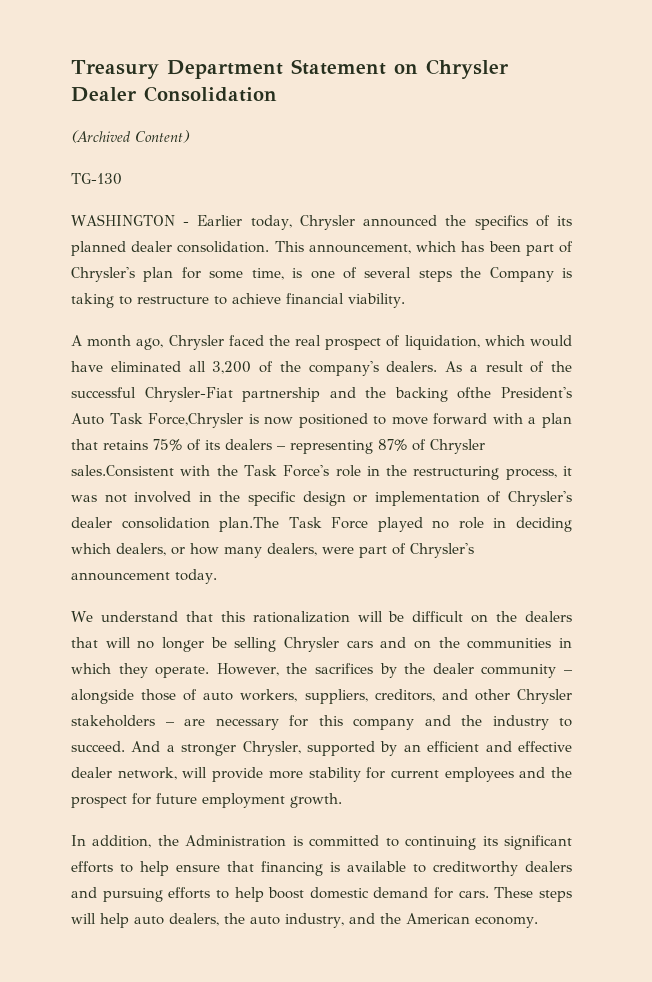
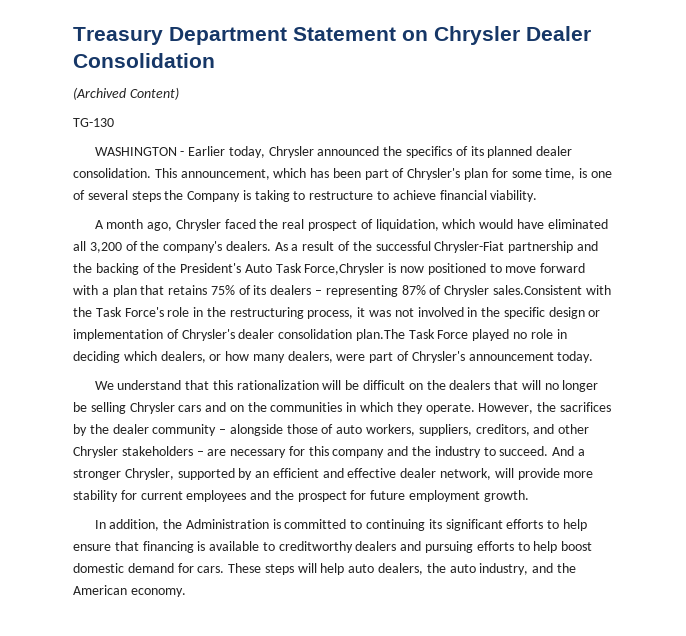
- As a result of the successful Chrysler-Fiat partnership and the backing ofthe President's Auto Task Force,Chrysler is now positioned to move forward with a plan that retains 75% of its dealers – representing 87% of Chrysler sales.Consistent with the Task Force's role in the restructuring process, it was not involved in the specific design or implementation of Chrysler's dealer consolidation plan.The Task Force played no role in deciding which dealers, or how many dealers, were part of Chrysler's announcement today.
+ As a result of the successful Chrysler-Fiat partnership and the backing of the President's Auto Task Force,Chrysler is now positioned to move forward with a plan that retains 75% of its dealers – representing 87% of Chrysler sales.Consistent with the Task Force's role in the restructuring process, it was not involved in the specific design or implementation of Chrysler's dealer consolidation plan.The Task Force played no role in deciding which dealers, or how many dealers, were part of Chrysler's announcement today.

